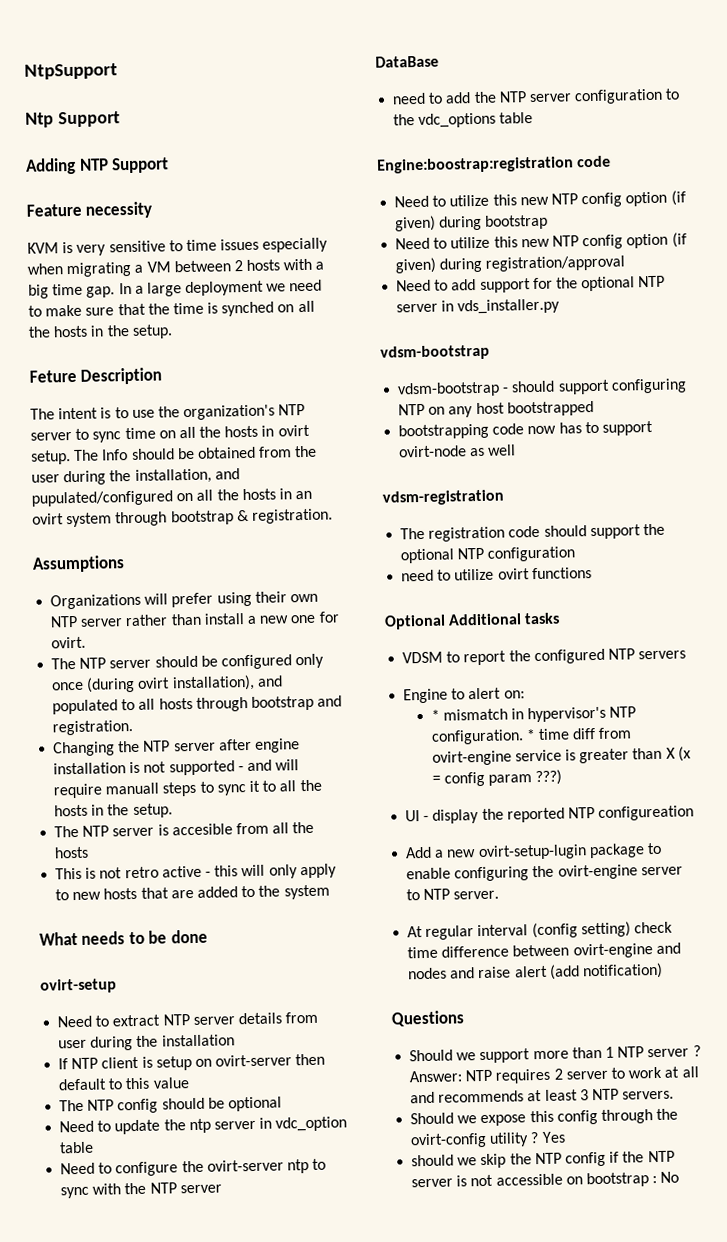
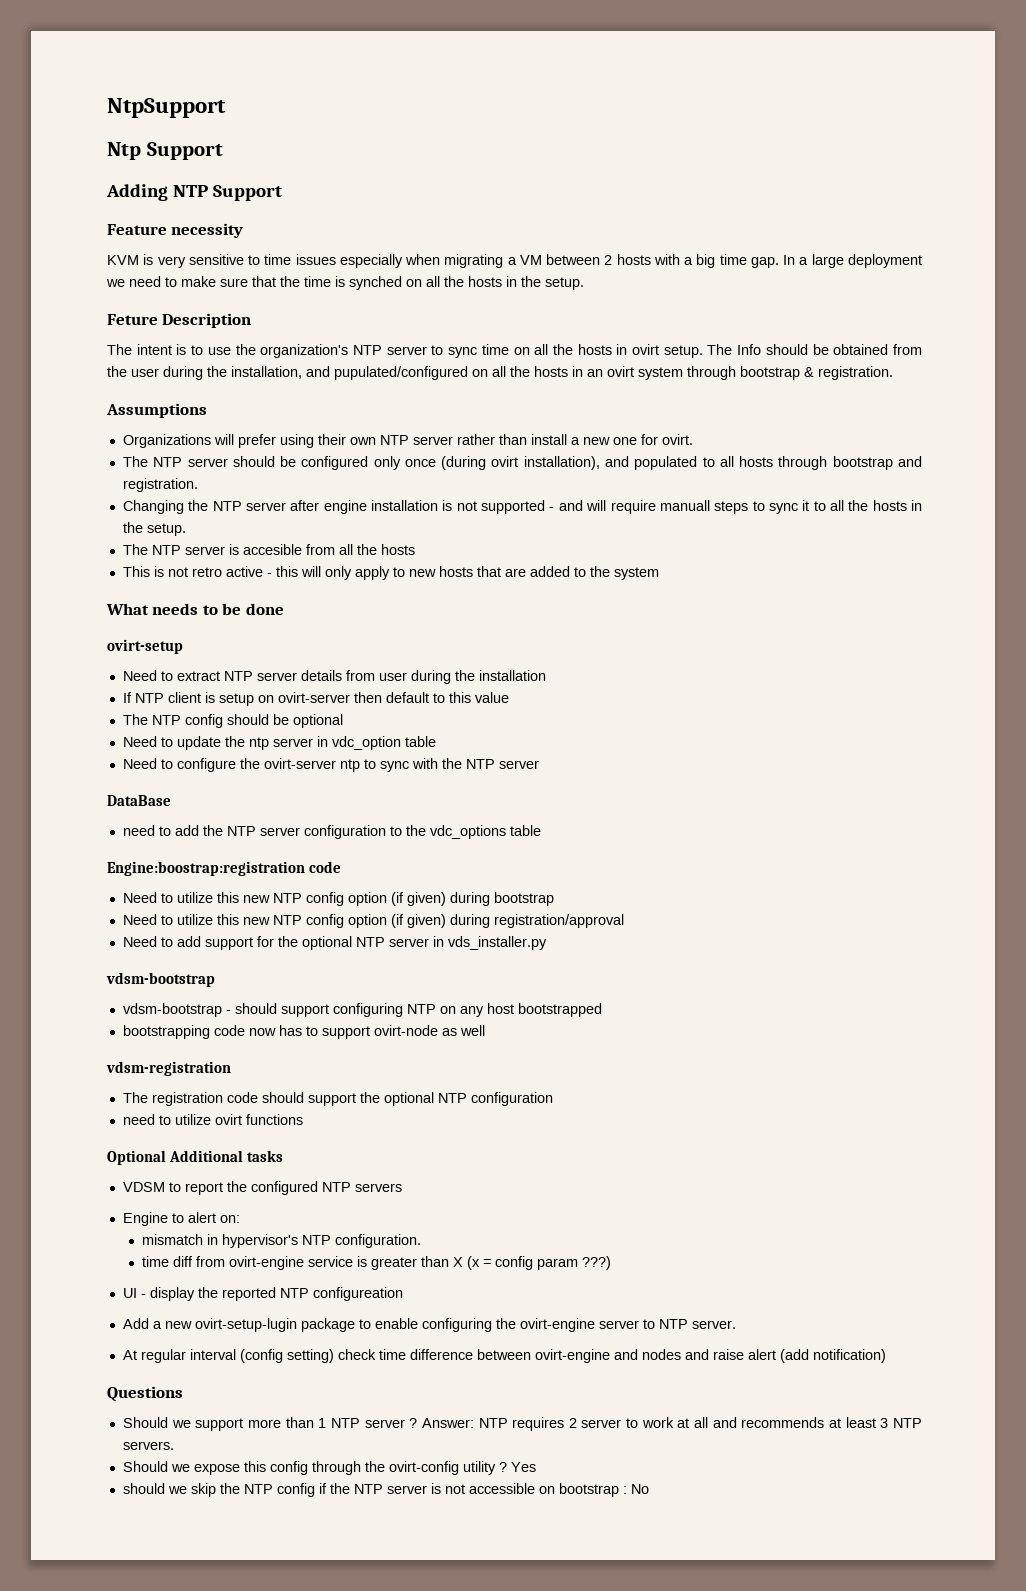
- * mismatch in hypervisor's NTP configuration. * time diff from ovirt-engine service is greater than X (x = config param ???)
+ mismatch in hypervisor's NTP configuration.
+ time diff from ovirt-engine service is greater than X (x = config param ???)

